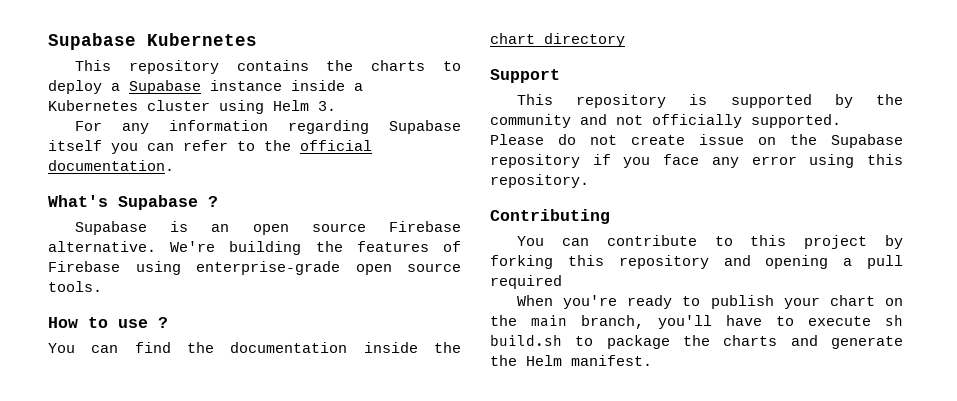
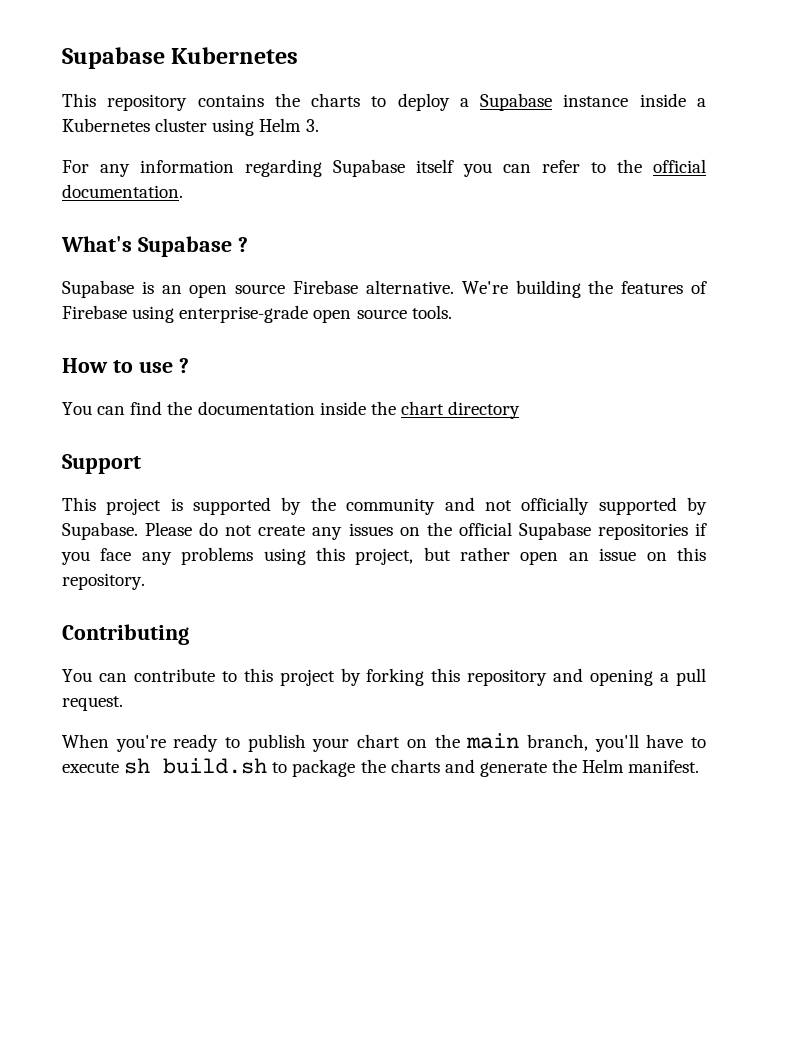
- This repository is supported by the community and not officially supported.
+ This project is supported by the community and not officially supported by Supabase.
- Please do not create issue on the Supabase repository if you face any error using this repository.
+ Please do not create any issues on the official Supabase repositories if you face any problems using this project, but rather open an issue on this repository.
- You can contribute to this project by forking this repository and opening a pull required
+ You can contribute to this project by forking this repository and opening a pull request.

